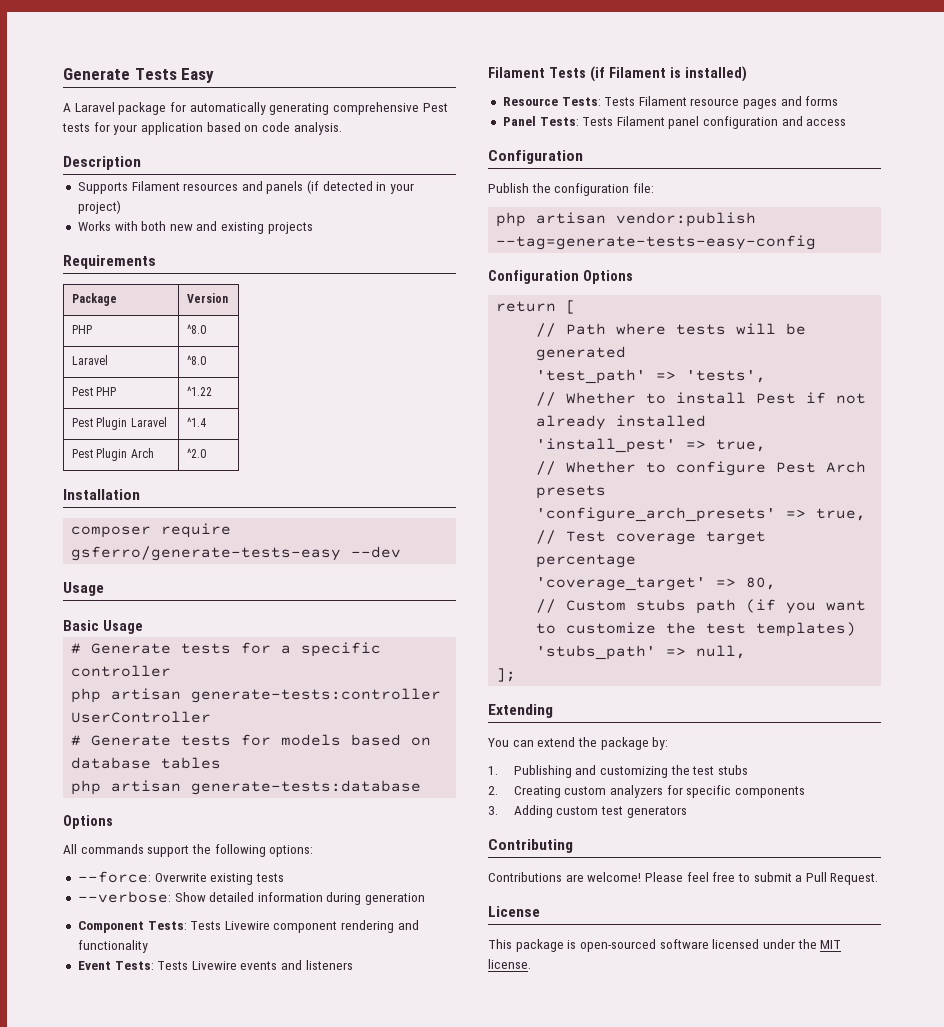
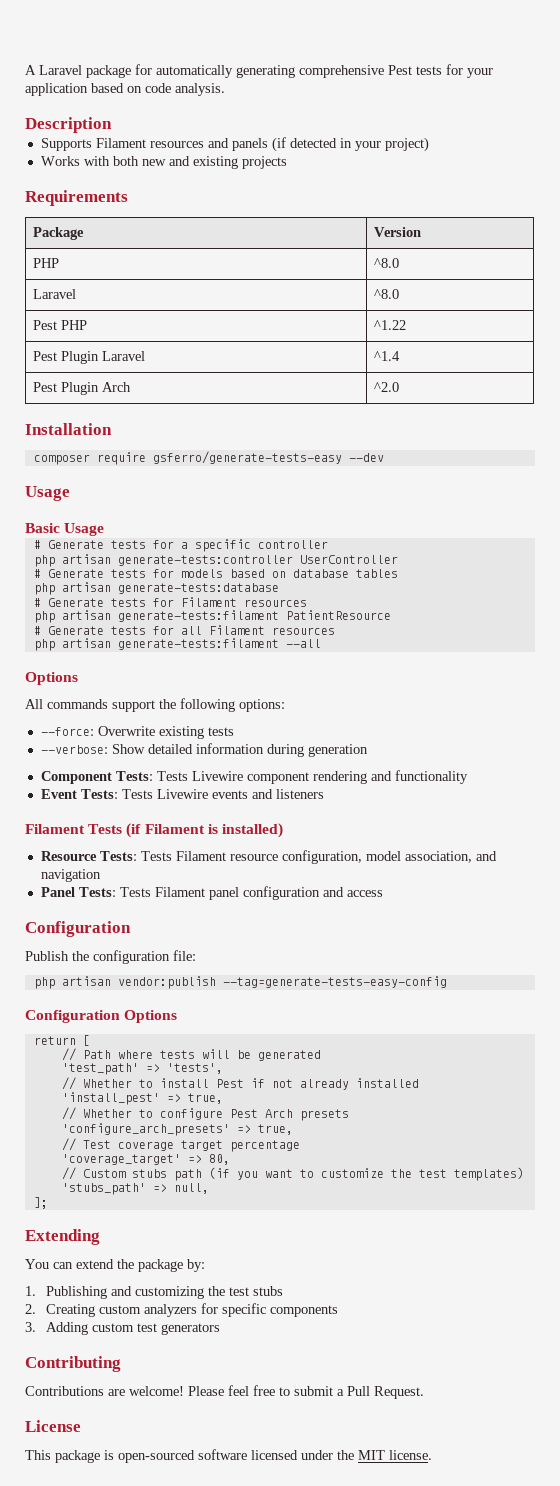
- Generate Tests Easy
+ # Generate tests for Filament resources
+ php artisan generate-tests:filament PatientResource
+ # Generate tests for all Filament resources
+ php artisan generate-tests:filament --all
- Resource Tests: Tests Filament resource pages and forms
+ Resource Tests: Tests Filament resource configuration, model association, and navigation

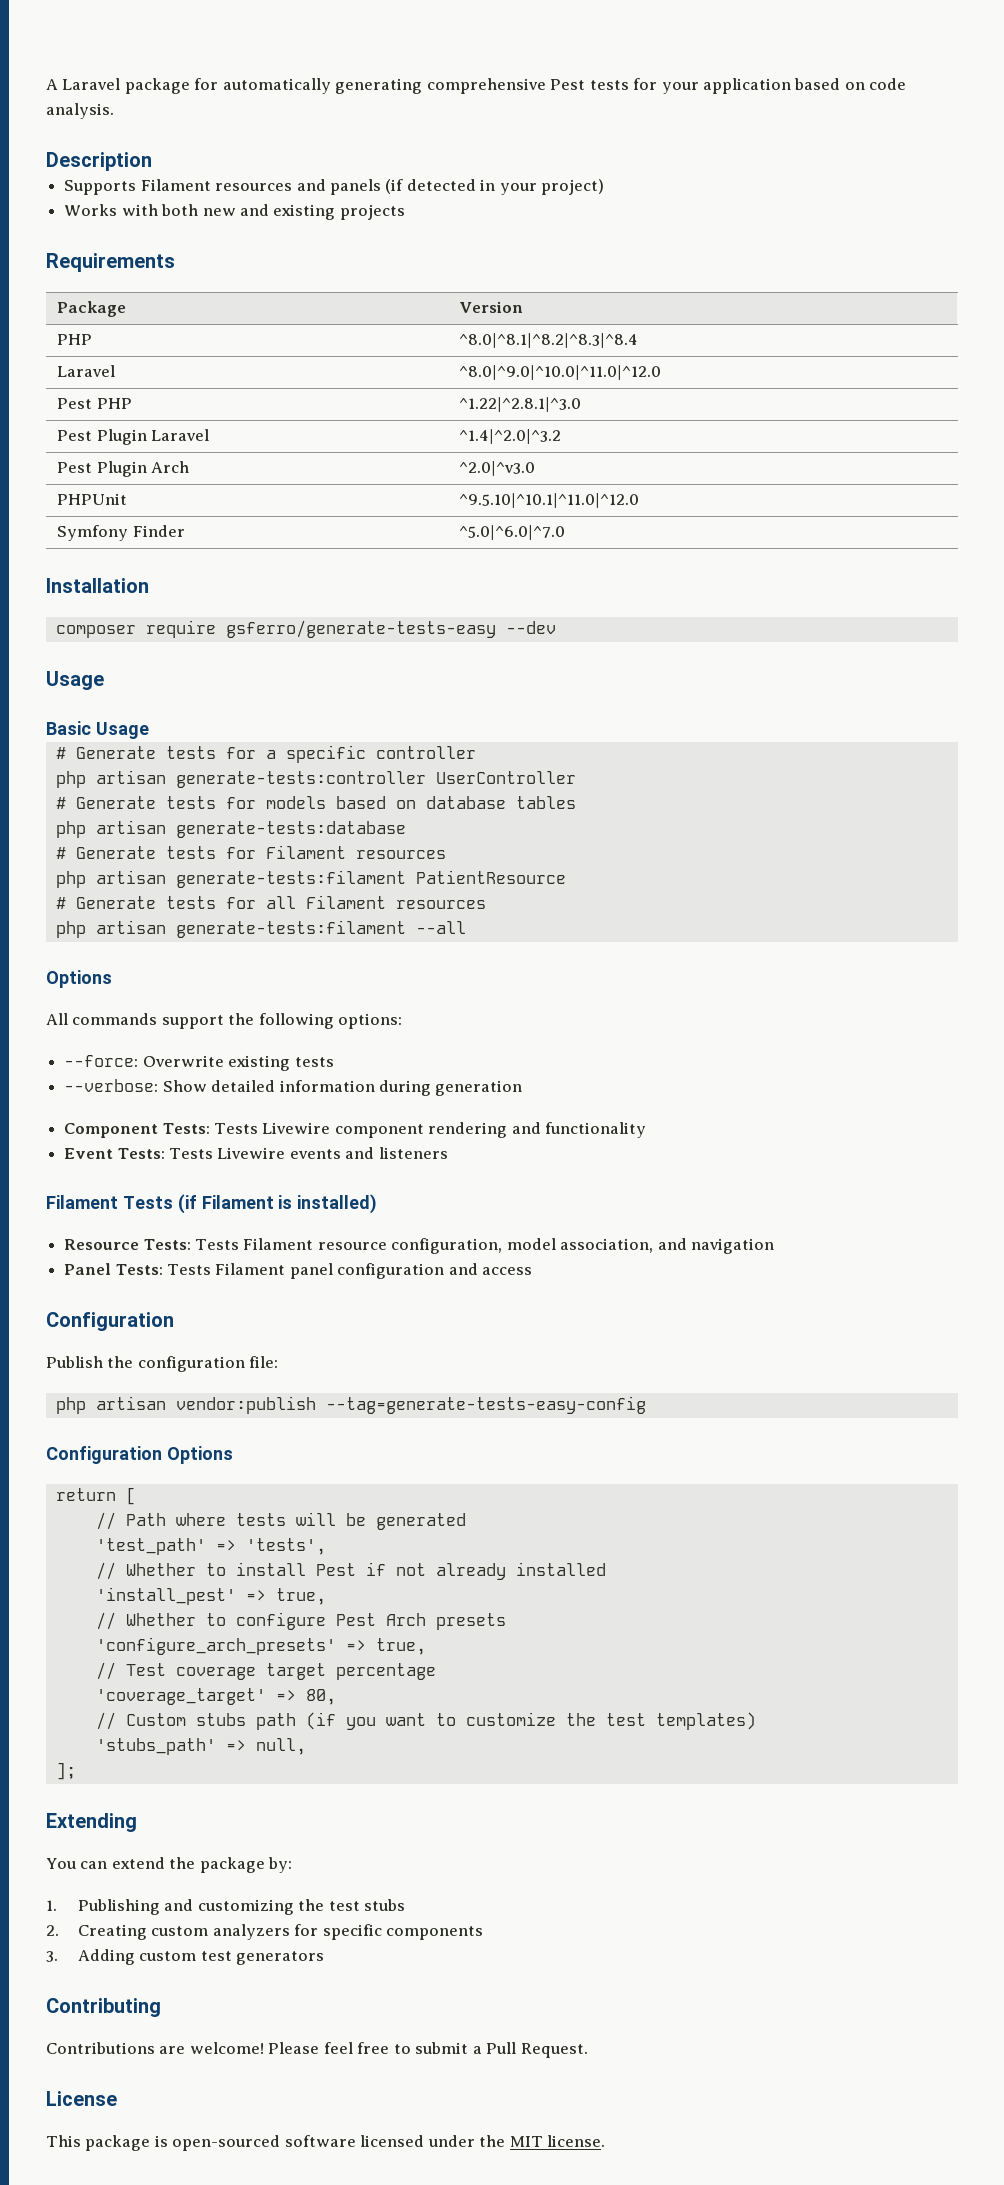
- PHP | ^8.0
- Laravel | ^8.0
+ PHP | ^8.0|^8.1|^8.2|^8.3|^8.4
+ Laravel | ^8.0|^9.0|^10.0|^11.0|^12.0
- Pest PHP | ^1.22
+ Pest PHP | ^1.22|^2.8.1|^3.0
- Pest Plugin Laravel | ^1.4
+ Pest Plugin Laravel | ^1.4|^2.0|^3.2
- Pest Plugin Arch | ^2.0
+ Pest Plugin Arch | ^2.0|^v3.0
+ PHPUnit | ^9.5.10|^10.1|^11.0|^12.0
+ Symfony Finder | ^5.0|^6.0|^7.0

